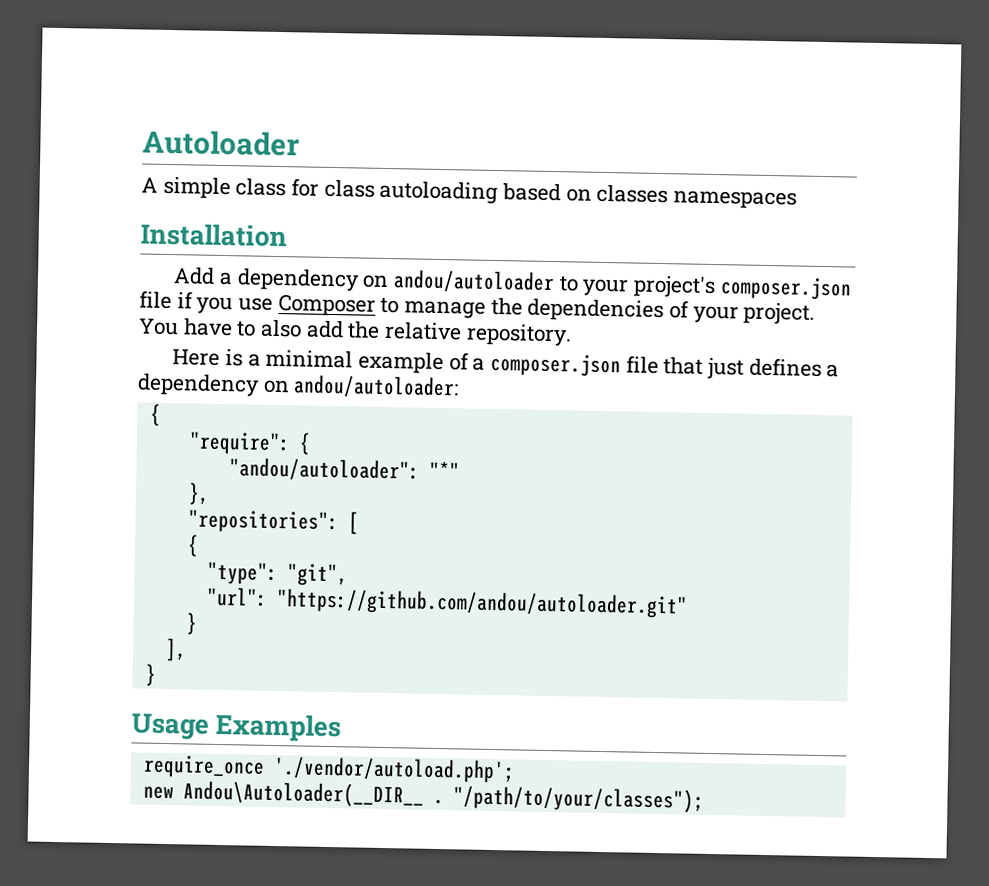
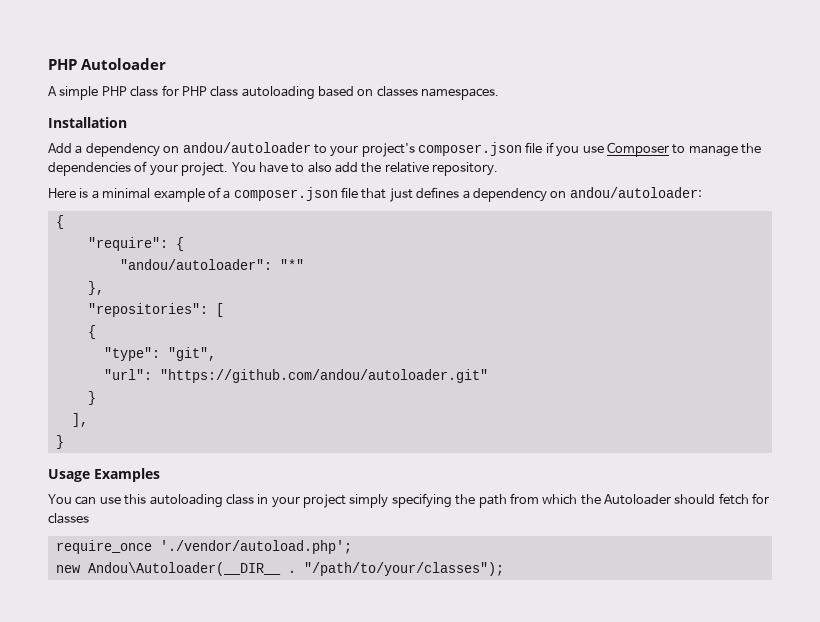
- Autoloader
+ PHP Autoloader
- A simple class for class autoloading based on classes namespaces
+ A simple PHP class for PHP class autoloading based on classes namespaces.
+ You can use this autoloading class in your project simply specifying the path from which the Autoloader should fetch for classes

